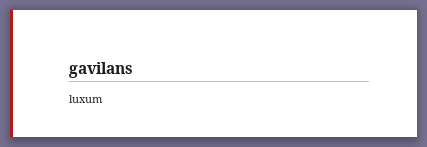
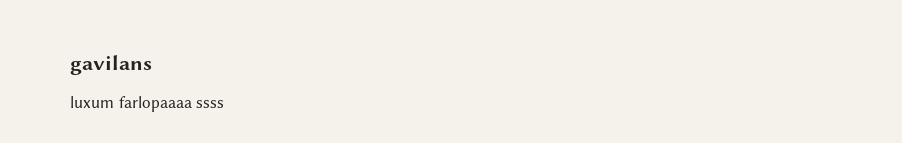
- luxum
+ luxum farlopaaaa ssss

